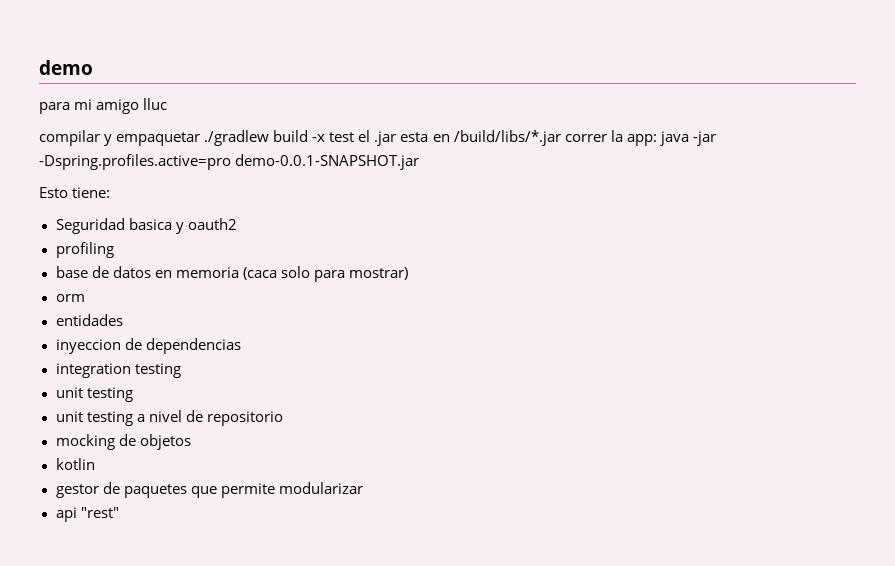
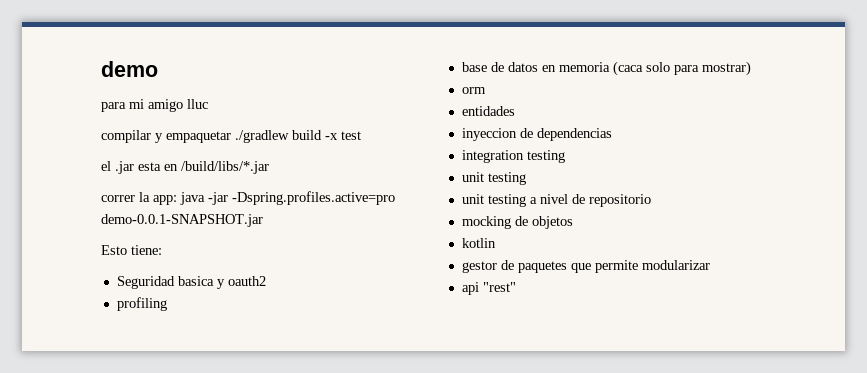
- compilar y empaquetar ./gradlew build -x test el .jar esta en /build/libs/*.jar correr la app: java -jar -Dspring.profiles.active=pro demo-0.0.1-SNAPSHOT.jar
+ compilar y empaquetar ./gradlew build -x test
+ el .jar esta en /build/libs/*.jar
+ correr la app: java -jar -Dspring.profiles.active=pro demo-0.0.1-SNAPSHOT.jar

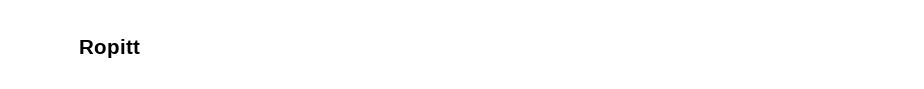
- demo
- para mi amigo lluc
- compilar y empaquetar ./gradlew build -x test
- el .jar esta en /build/libs/*.jar
- correr la app: java -jar -Dspring.profiles.active=pro demo-0.0.1-SNAPSHOT.jar
- Esto tiene:
- Seguridad basica y oauth2
- profiling
- base de datos en memoria (caca solo para mostrar)
- orm
- entidades
- inyeccion de dependencias
- integration testing
- unit testing
- unit testing a nivel de repositorio
- mocking de objetos
- kotlin
- gestor de paquetes que permite modularizar
- api "rest"
+ Ropitt

